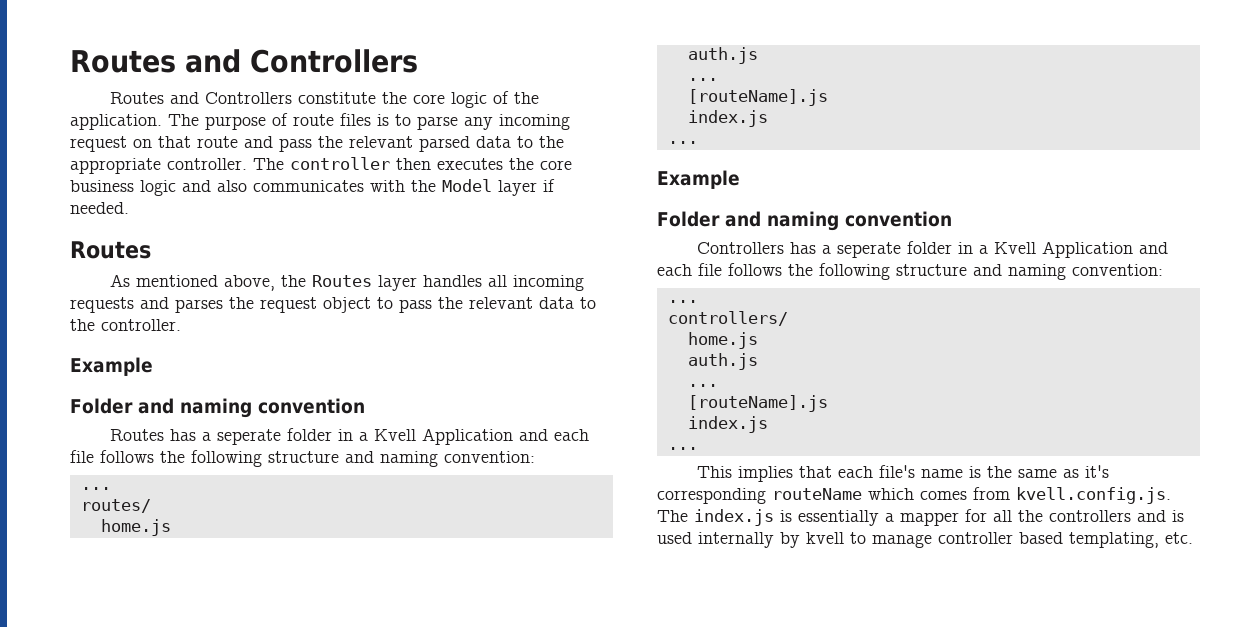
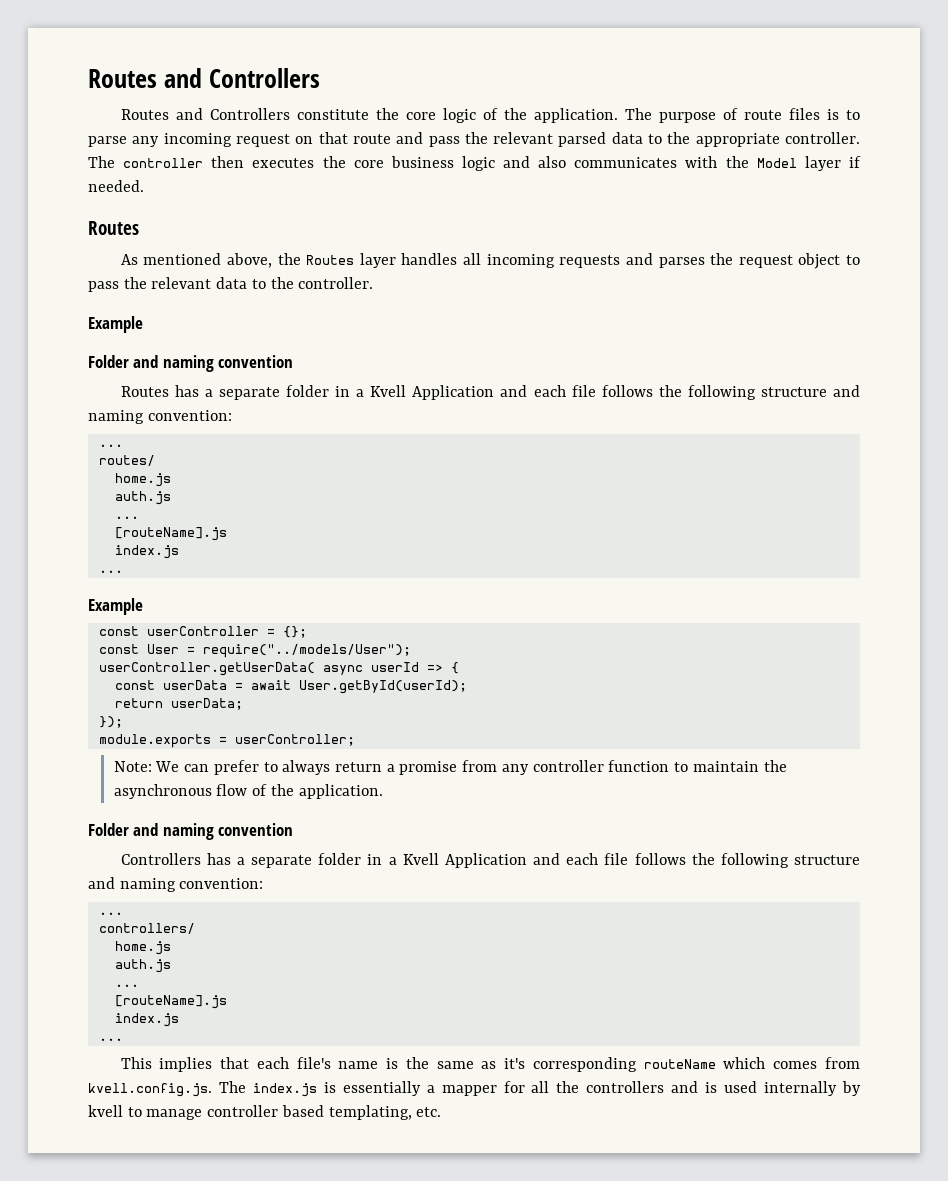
- Routes has a seperate folder in a Kvell Application and each file follows the following structure and naming convention:
+ Routes has a separate folder in a Kvell Application and each file follows the following structure and naming convention:
+ const userController = {};
+ const User = require("../models/User");
+ userController.getUserData( async userId => {
+ const userData = await User.getById(userId);
+ return userData;
+ });
+ module.exports = userController;
+ Note: We can prefer to always return a promise from any controller function to maintain the asynchronous flow of the application.
- Controllers has a seperate folder in a Kvell Application and each file follows the following structure and naming convention:
+ Controllers has a separate folder in a Kvell Application and each file follows the following structure and naming convention:

